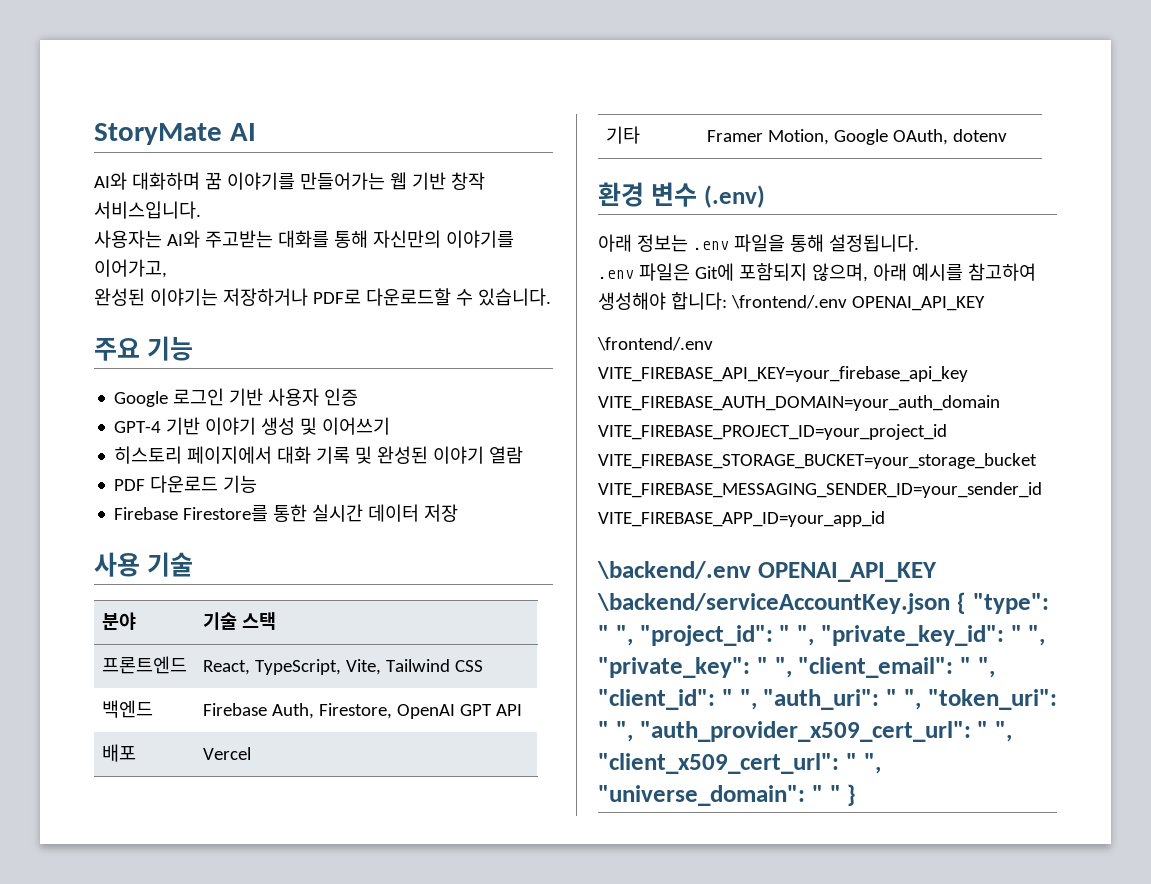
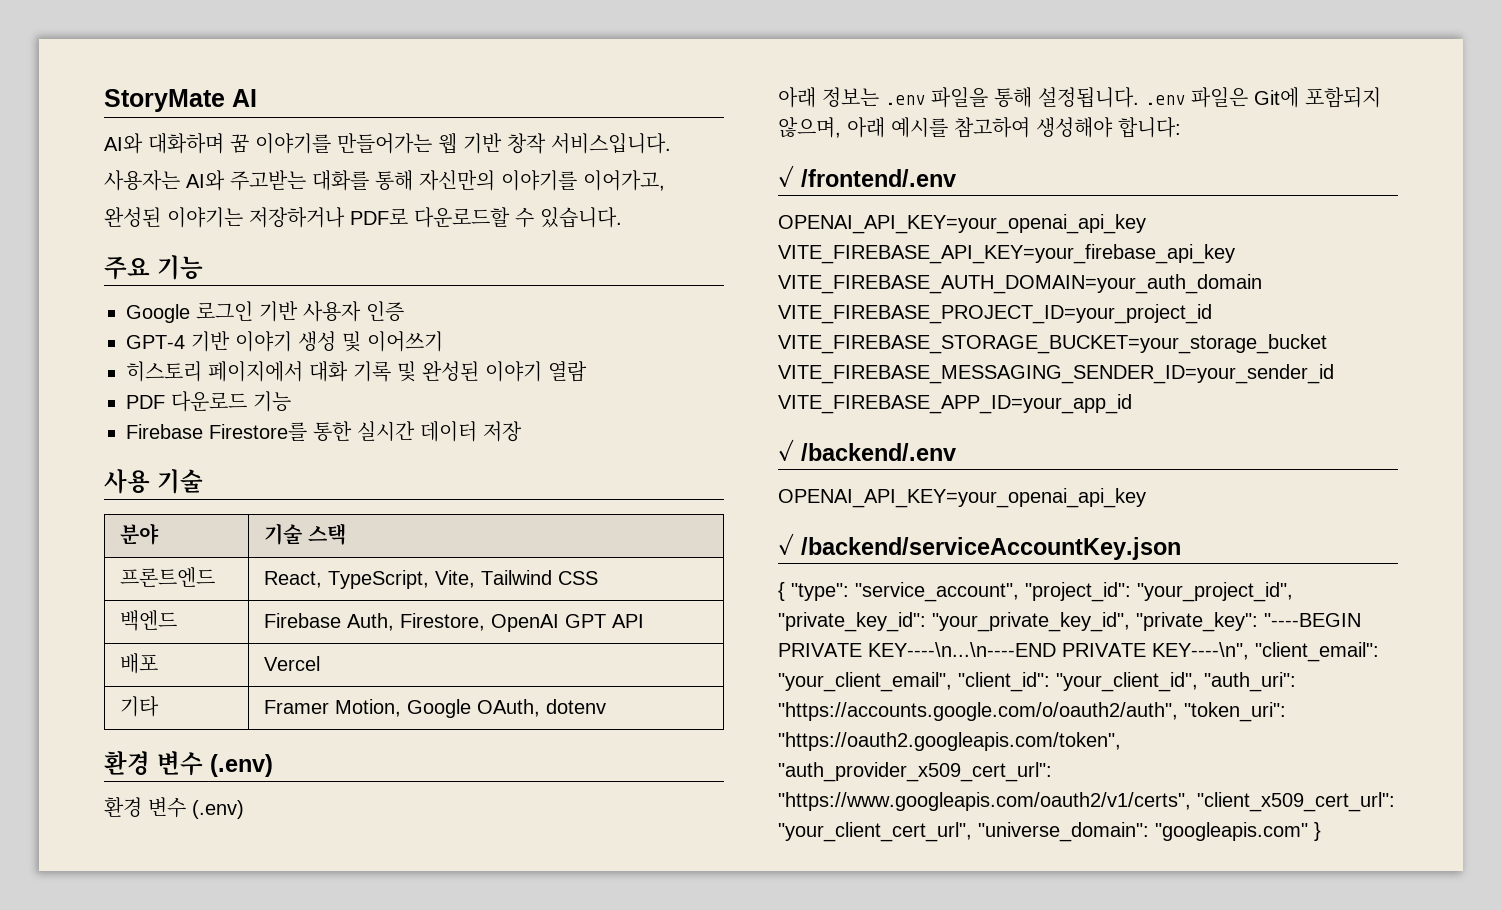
  기타 | Framer Motion, Google OAuth, dotenv
+ 환경 변수 (.env)
- 아래 정보는 .env 파일을 통해 설정됩니다.
- .env 파일은 Git에 포함되지 않으며, 아래 예시를 참고하여 생성해야 합니다: \frontend/.env OPENAI_API_KEY
- \frontend/.env VITE_FIREBASE_API_KEY=your_firebase_api_key VITE_FIREBASE_AUTH_DOMAIN=your_auth_domain VITE_FIREBASE_PROJECT_ID=your_project_id VITE_FIREBASE_STORAGE_BUCKET=your_storage_bucket VITE_FIREBASE_MESSAGING_SENDER_ID=your_sender_id VITE_FIREBASE_APP_ID=your_app_id
+ 아래 정보는 .env 파일을 통해 설정됩니다. .env 파일은 Git에 포함되지 않으며, 아래 예시를 참고하여 생성해야 합니다:
+ ✓ /frontend/.env
+ OPENAI_API_KEY=your_openai_api_key VITE_FIREBASE_API_KEY=your_firebase_api_key VITE_FIREBASE_AUTH_DOMAIN=your_auth_domain VITE_FIREBASE_PROJECT_ID=your_project_id VITE_FIREBASE_STORAGE_BUCKET=your_storage_bucket VITE_FIREBASE_MESSAGING_SENDER_ID=your_sender_id VITE_FIREBASE_APP_ID=your_app_id
- \backend/.env OPENAI_API_KEY \backend/serviceAccountKey.json { "type": " ", "project_id": " ", "private_key_id": " ", "private_key": " ", "client_email": " ", "client_id": " ", "auth_uri": " ", "token_uri": " ", "auth_provider_x509_cert_url": " ", "client_x509_cert_url": " ", "universe_domain": " " }
+ ✓ /backend/.env
+ OPENAI_API_KEY=your_openai_api_key
+ ✓ /backend/serviceAccountKey.json
+ { "type": "service_account", "project_id": "your_project_id", "private_key_id": "your_private_key_id", "private_key": "----BEGIN PRIVATE KEY----\n...\n----END PRIVATE KEY----\n", "client_email": "your_client_email", "client_id": "your_client_id", "auth_uri": "https://accounts.google.com/o/oauth2/auth", "token_uri": "https://oauth2.googleapis.com/token", "auth_provider_x509_cert_url": "https://www.googleapis.com/oauth2/v1/certs", "client_x509_cert_url": "your_client_cert_url", "universe_domain": "googleapis.com" }

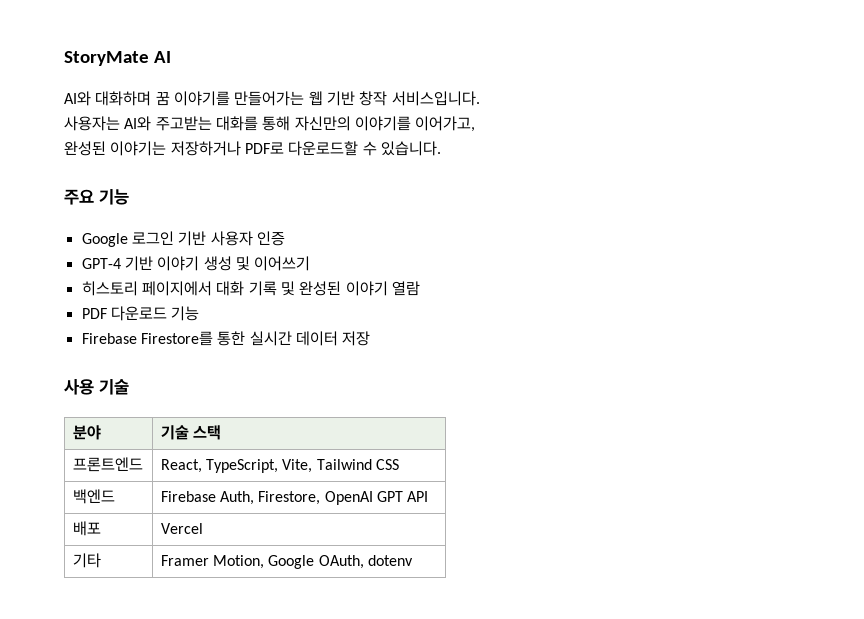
  기타 | Framer Motion, Google OAuth, dotenv
- 환경 변수 (.env)
- 환경 변수 (.env)
- 아래 정보는 .env 파일을 통해 설정됩니다. .env 파일은 Git에 포함되지 않으며, 아래 예시를 참고하여 생성해야 합니다:
- ✓ /frontend/.env
- OPENAI_API_KEY=your_openai_api_key VITE_FIREBASE_API_KEY=your_firebase_api_key VITE_FIREBASE_AUTH_DOMAIN=your_auth_domain VITE_FIREBASE_PROJECT_ID=your_project_id VITE_FIREBASE_STORAGE_BUCKET=your_storage_bucket VITE_FIREBASE_MESSAGING_SENDER_ID=your_sender_id VITE_FIREBASE_APP_ID=your_app_id
- ✓ /backend/.env
- OPENAI_API_KEY=your_openai_api_key
- ✓ /backend/serviceAccountKey.json
- { "type": "service_account", "project_id": "your_project_id", "private_key_id": "your_private_key_id", "private_key": "----BEGIN PRIVATE KEY----\n...\n----END PRIVATE KEY----\n", "client_email": "your_client_email", "client_id": "your_client_id", "auth_uri": "https://accounts.google.com/o/oauth2/auth", "token_uri": "https://oauth2.googleapis.com/token", "auth_provider_x509_cert_url": "https://www.googleapis.com/oauth2/v1/certs", "client_x509_cert_url": "your_client_cert_url", "universe_domain": "googleapis.com" }

